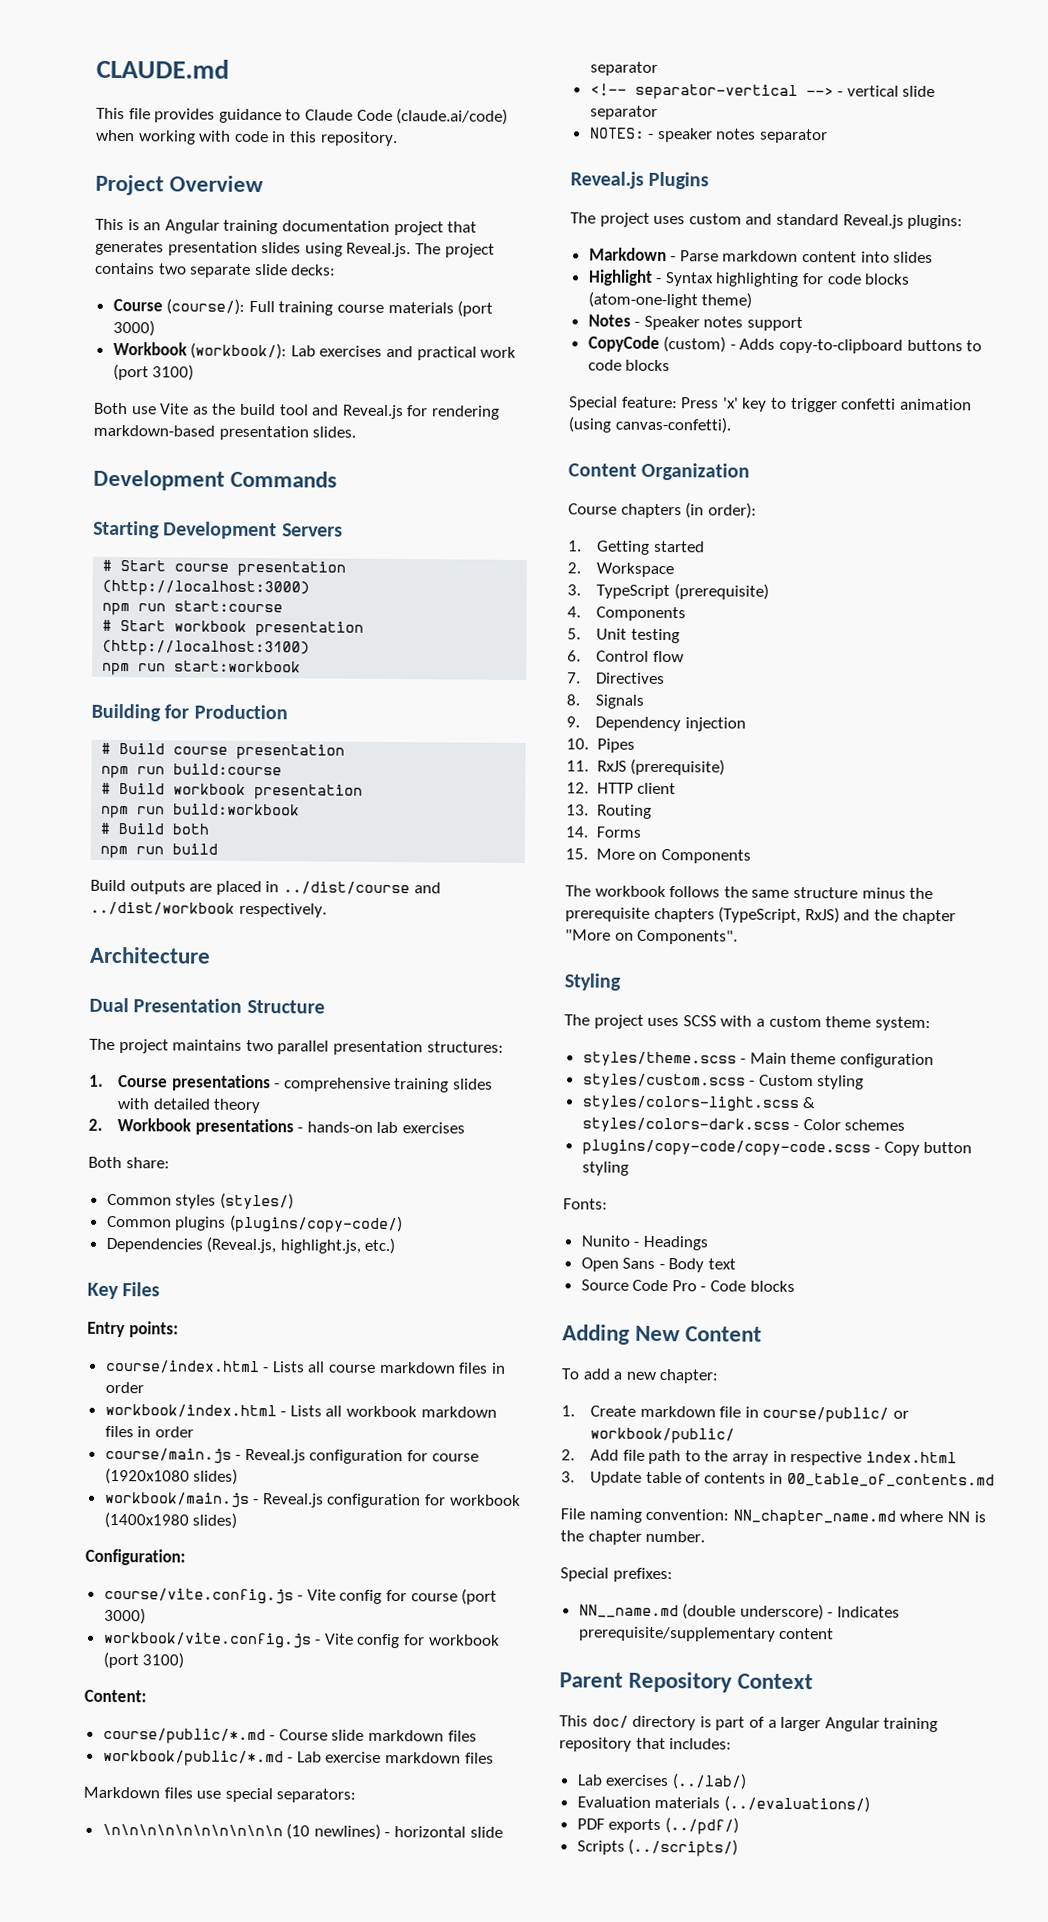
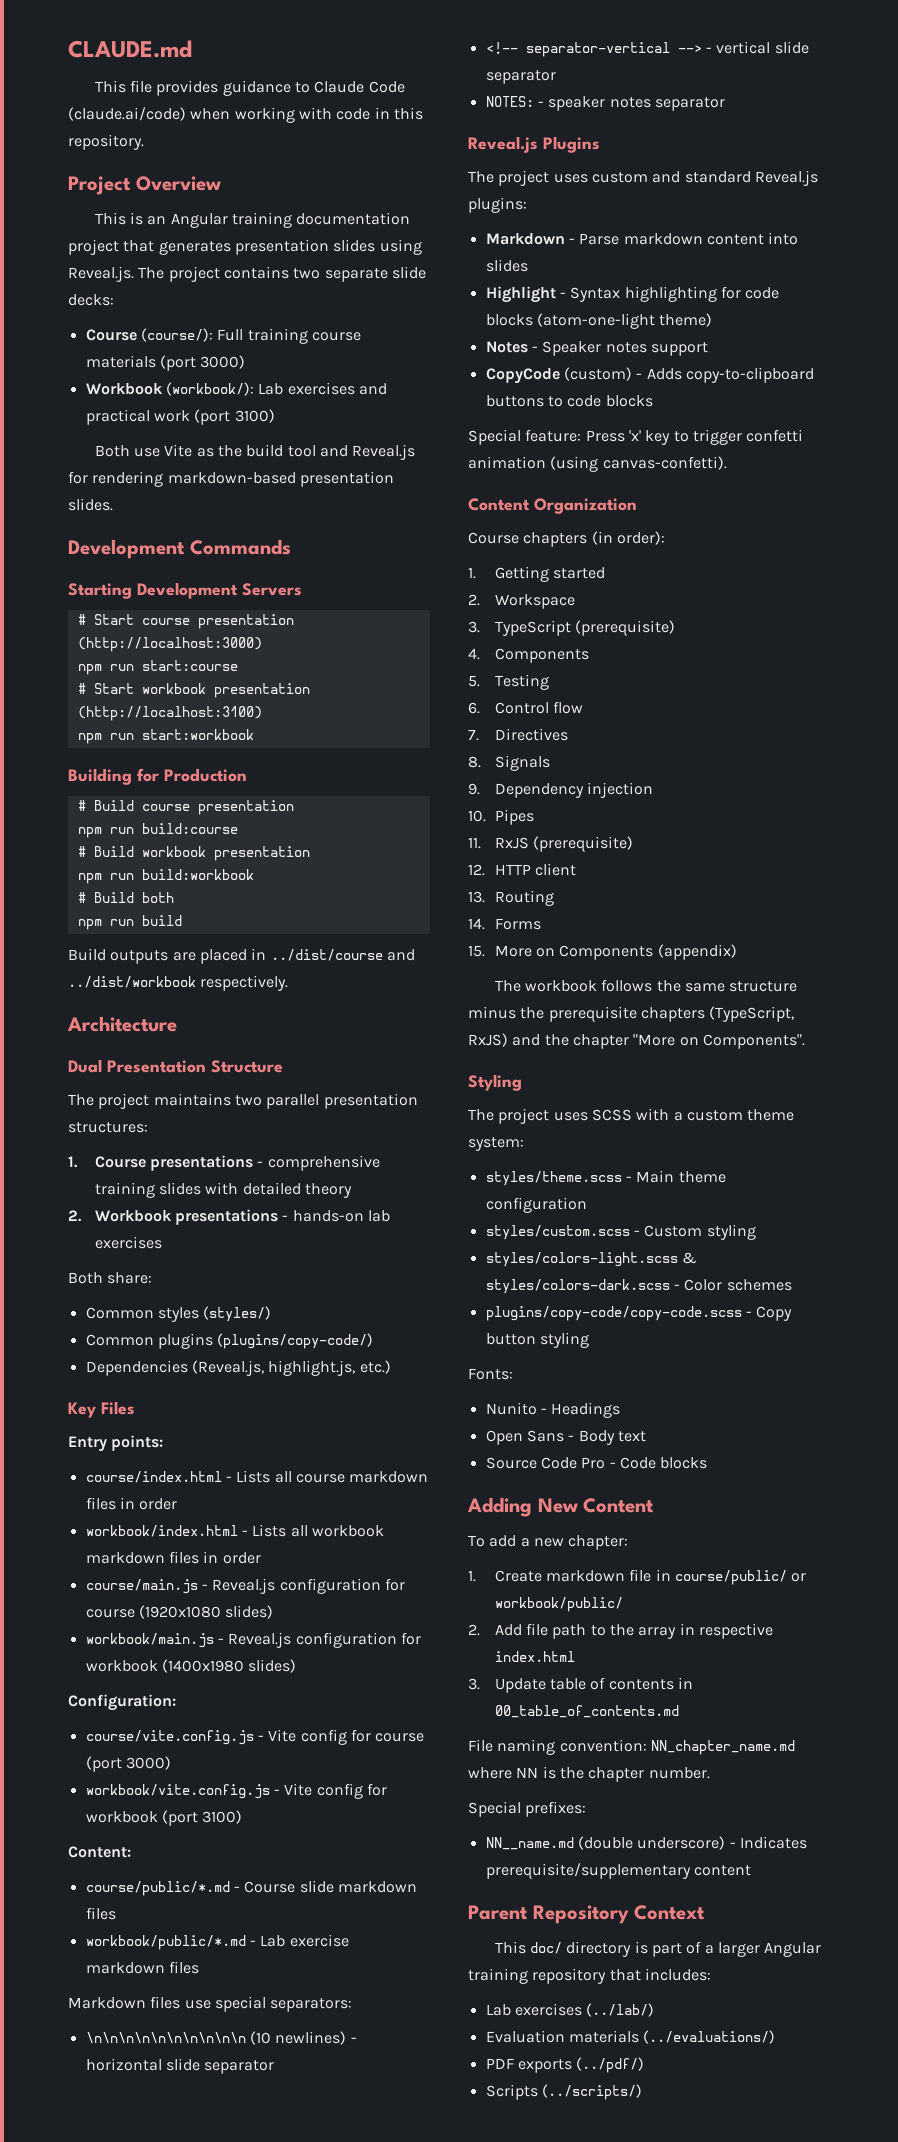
- 5. Unit testing
+ 5. Testing
- 15. More on Components
+ 15. More on Components (appendix)

